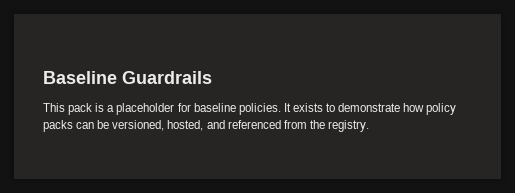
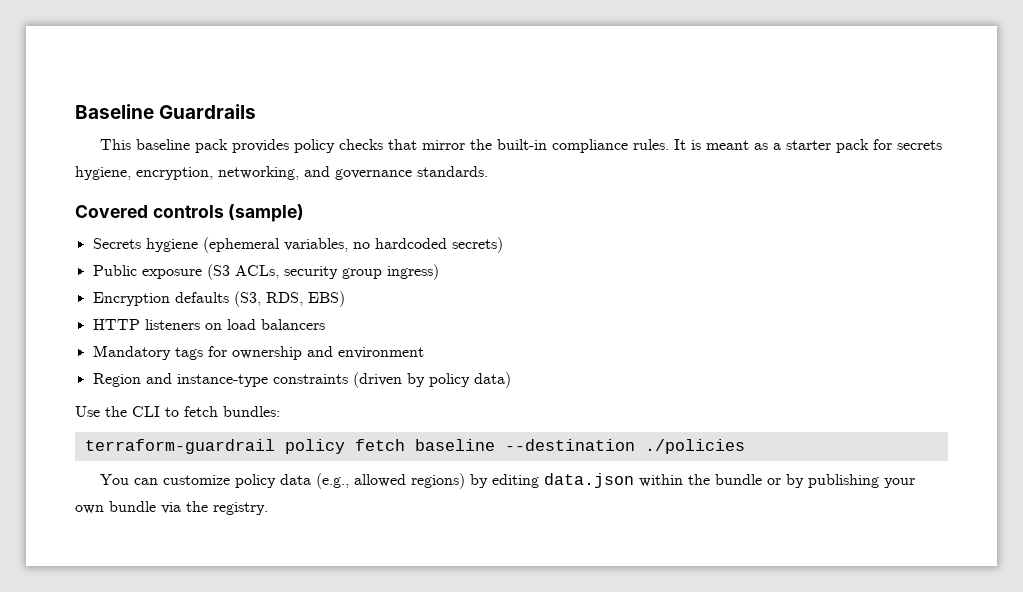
- This pack is a placeholder for baseline policies. It exists to demonstrate how policy packs can be versioned, hosted, and referenced from the registry.
+ This baseline pack provides policy checks that mirror the built-in compliance rules. It is meant as a starter pack for secrets hygiene, encryption, networking, and governance standards.
+ Covered controls (sample)
+ Secrets hygiene (ephemeral variables, no hardcoded secrets)
+ Public exposure (S3 ACLs, security group ingress)
+ Encryption defaults (S3, RDS, EBS)
+ HTTP listeners on load balancers
+ Mandatory tags for ownership and environment
+ Region and instance-type constraints (driven by policy data)
+ Use the CLI to fetch bundles:
+ terraform-guardrail policy fetch baseline --destination ./policies
+ You can customize policy data (e.g., allowed regions) by editing data.json within the bundle or by publishing your own bundle via the registry.

